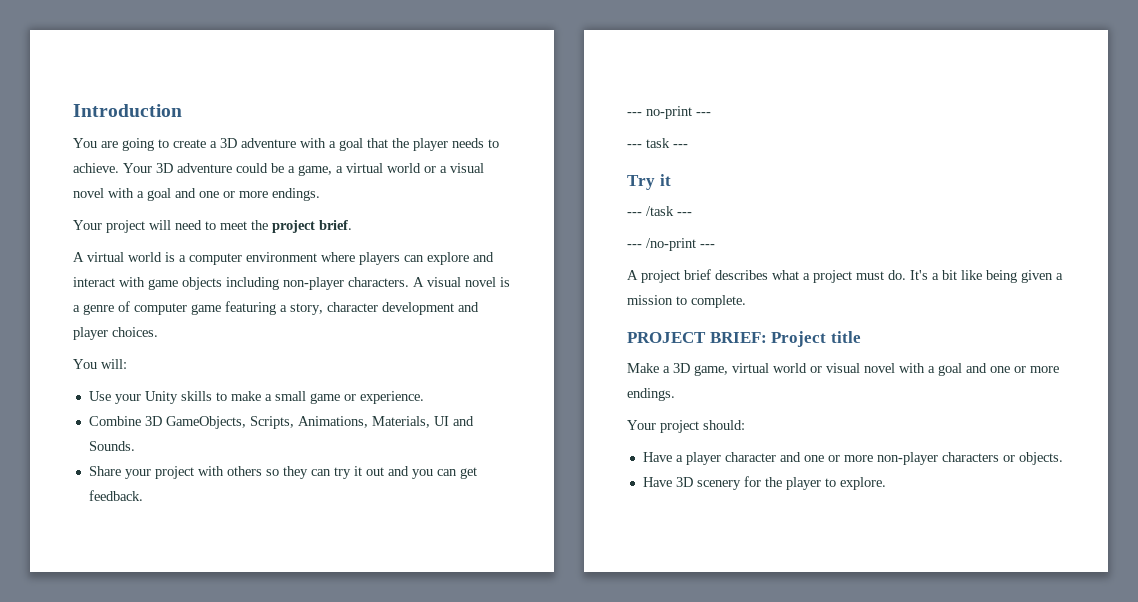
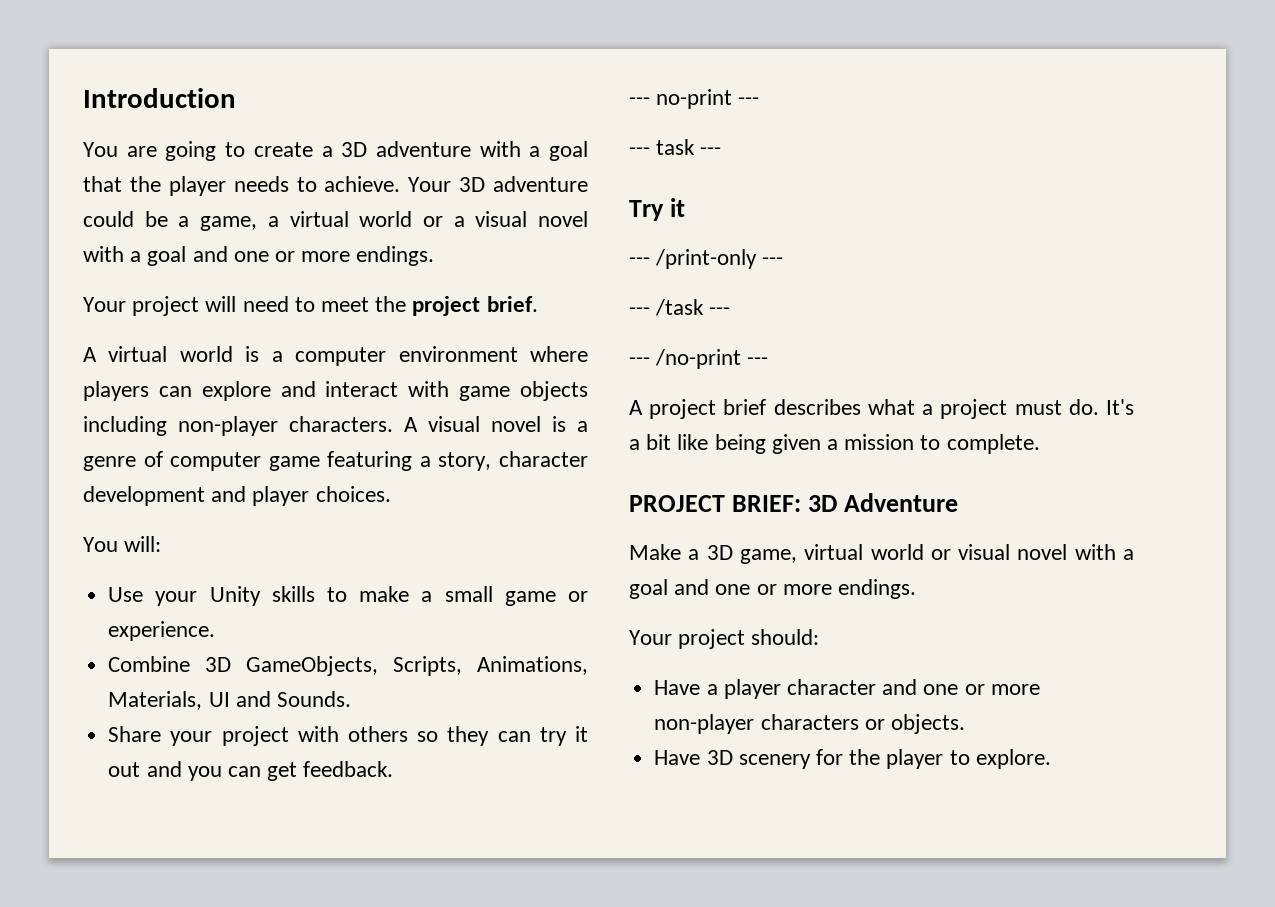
+ --- /print-only ---
- PROJECT BRIEF: Project title
+ PROJECT BRIEF: 3D Adventure

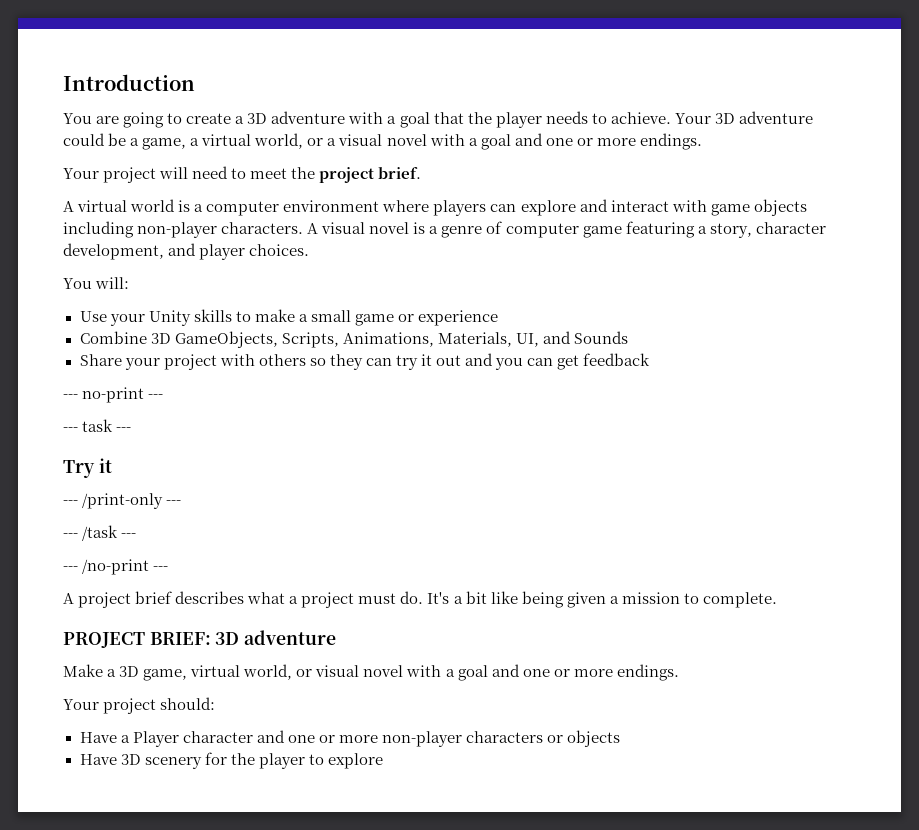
- Your 3D adventure could be a game, a virtual world or a visual novel with a goal and one or more endings.
+ Your 3D adventure could be a game, a virtual world, or a visual novel with a goal and one or more endings.
- A visual novel is a genre of computer game featuring a story, character development and player choices.
+ A visual novel is a genre of computer game featuring a story, character development, and player choices.
- Use your Unity skills to make a small game or experience.
+ Use your Unity skills to make a small game or experience
- Combine 3D GameObjects, Scripts, Animations, Materials, UI and Sounds.
+ Combine 3D GameObjects, Scripts, Animations, Materials, UI, and Sounds
- Share your project with others so they can try it out and you can get feedback.
+ Share your project with others so they can try it out and you can get feedback
- PROJECT BRIEF: 3D Adventure
+ PROJECT BRIEF: 3D adventure
- Make a 3D game, virtual world or visual novel with a goal and one or more endings.
+ Make a 3D game, virtual world, or visual novel with a goal and one or more endings.
- Have a player character and one or more non-player characters or objects.
+ Have a Player character and one or more non-player characters or objects
- Have 3D scenery for the player to explore.
+ Have 3D scenery for the player to explore

